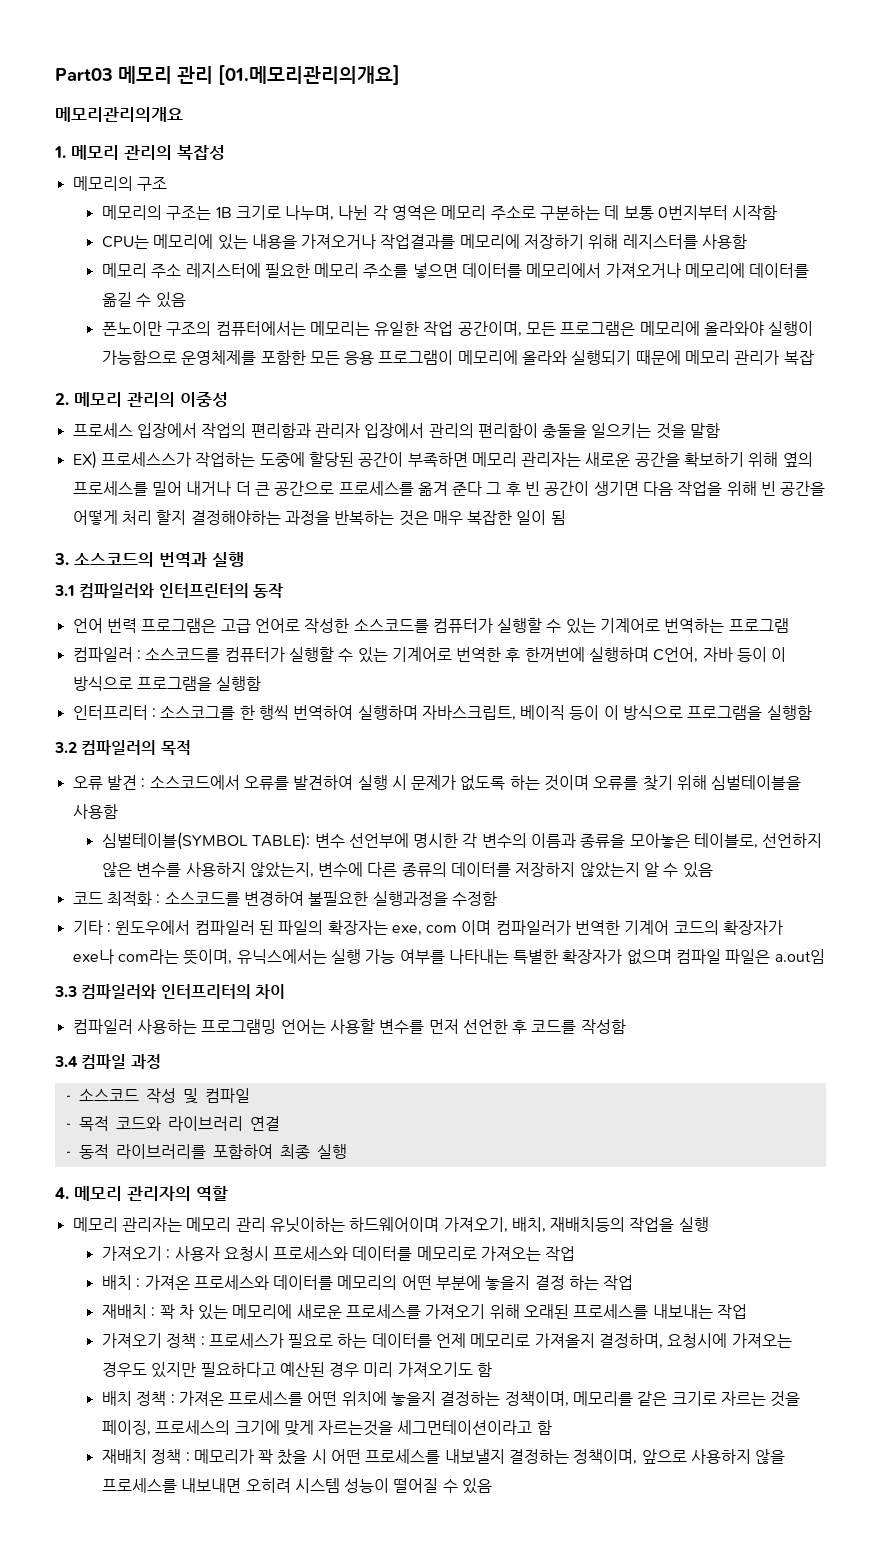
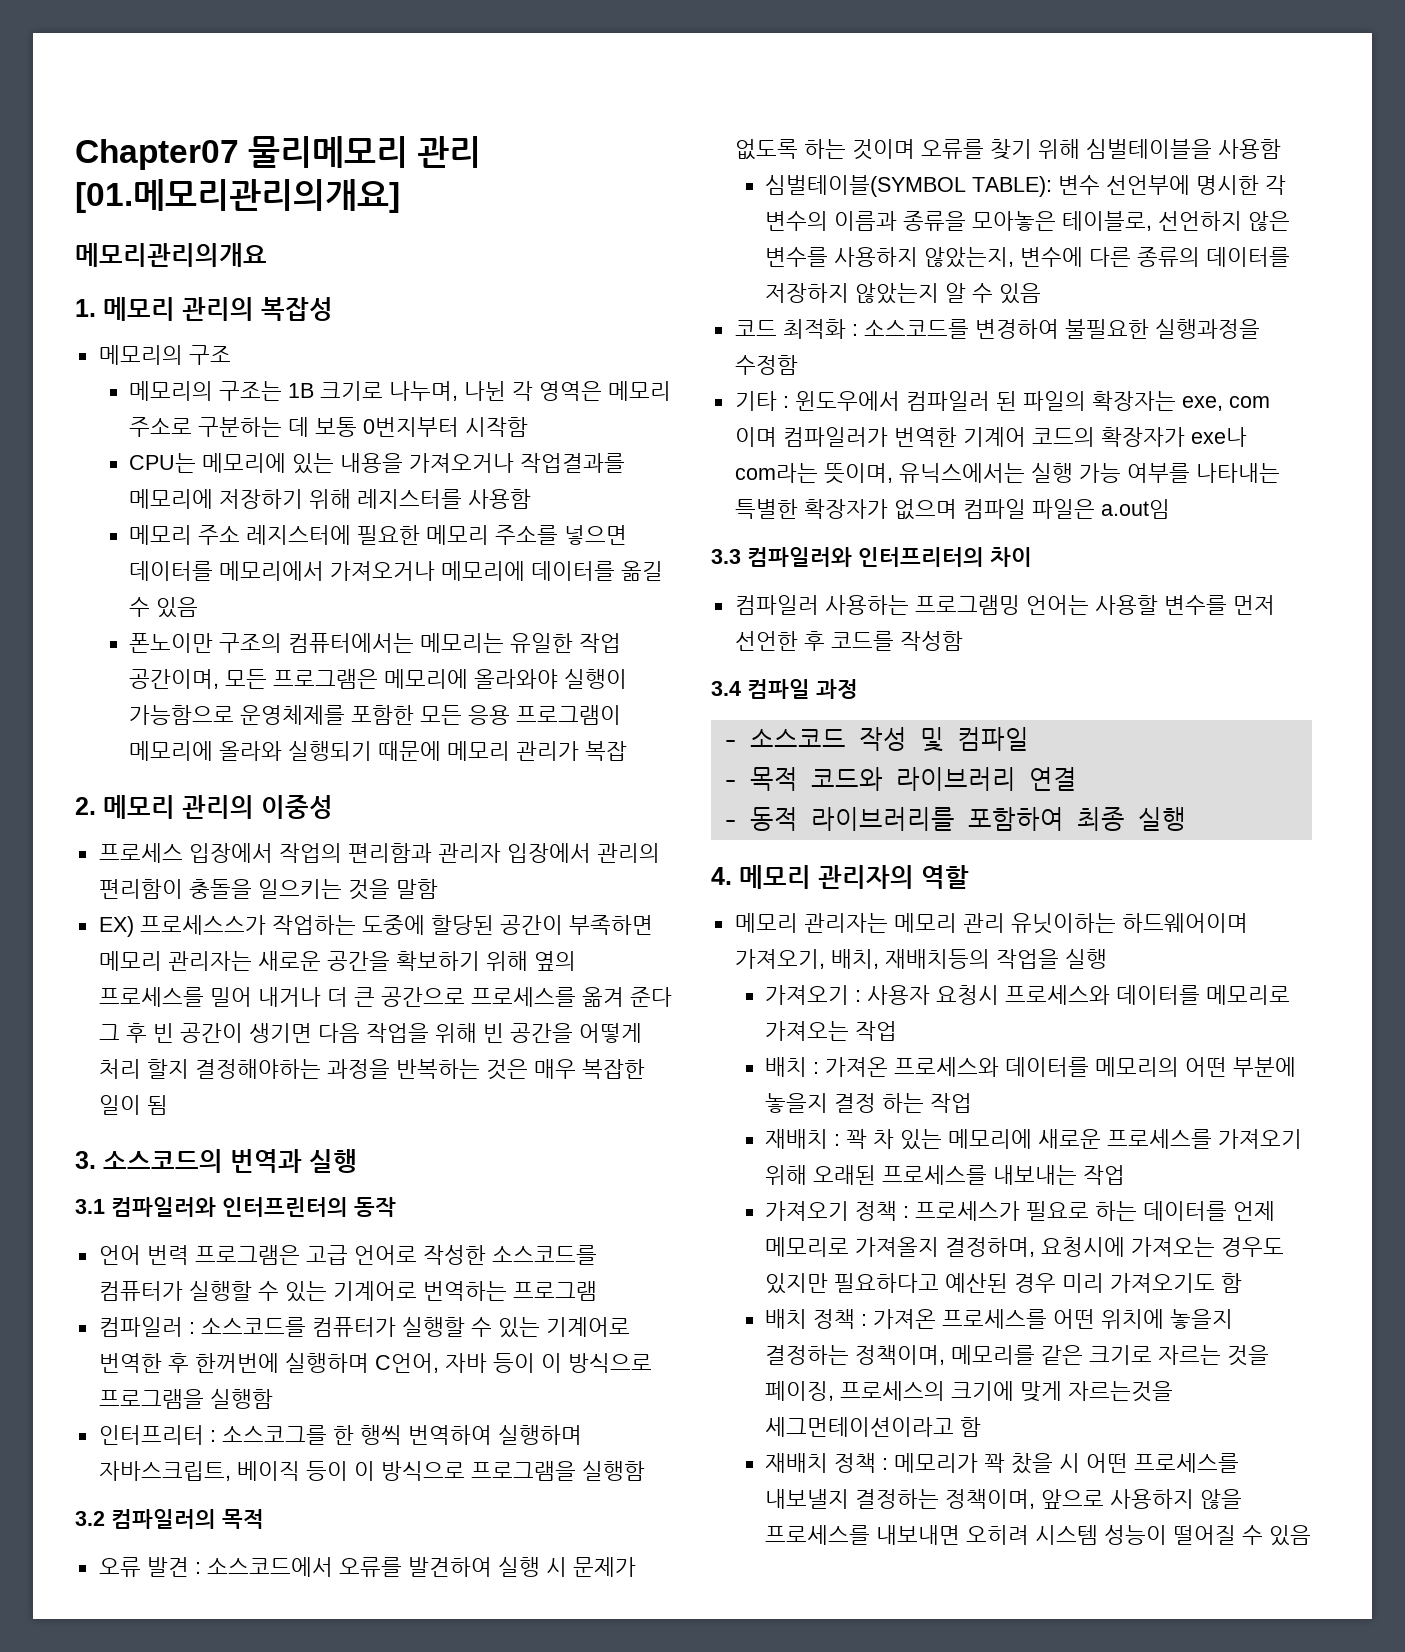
- Part03 메모리 관리 [01.메모리관리의개요]
+ Chapter07 물리메모리 관리 [01.메모리관리의개요]

